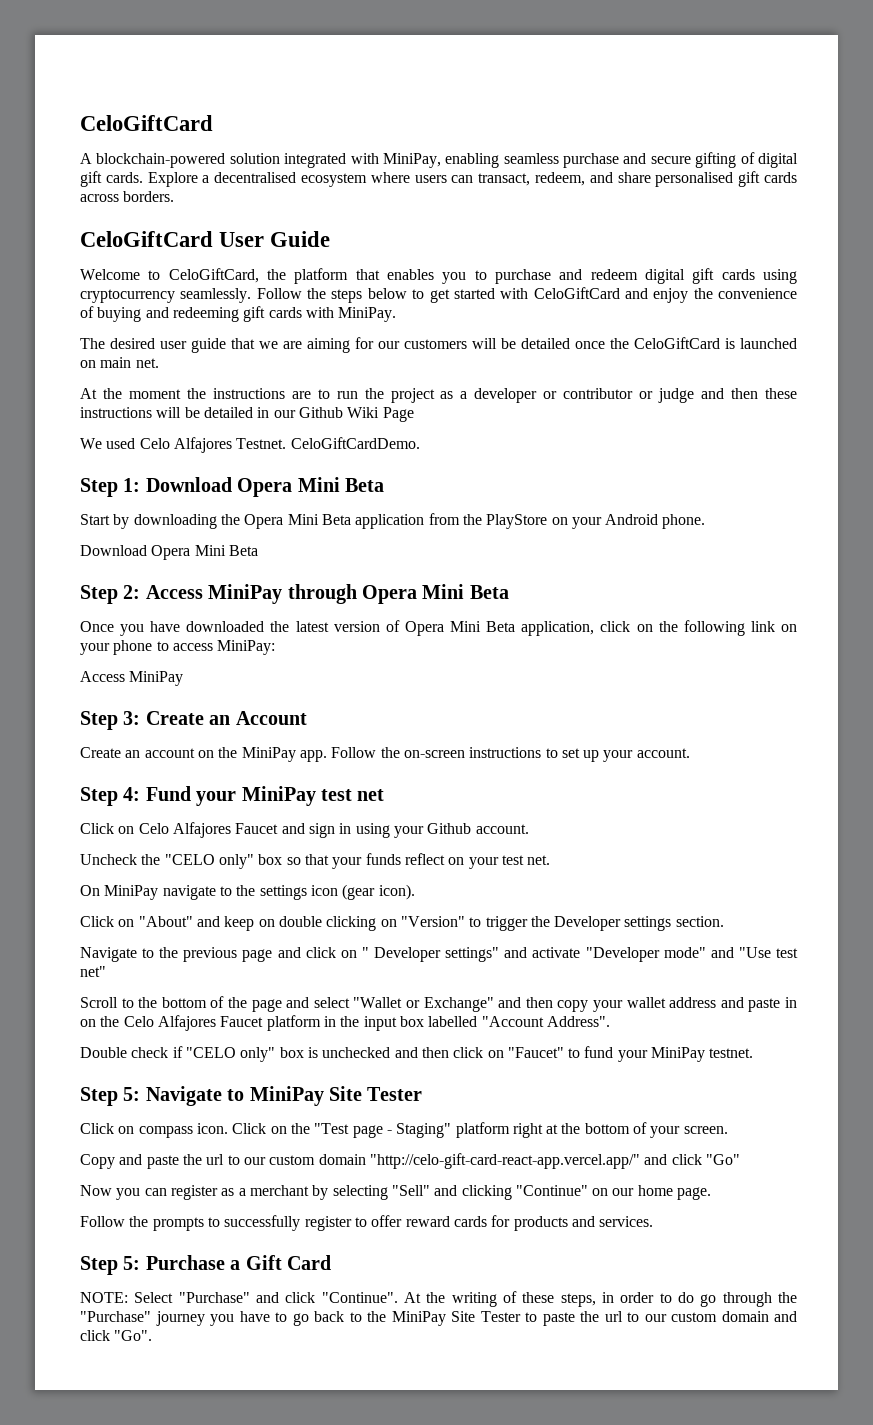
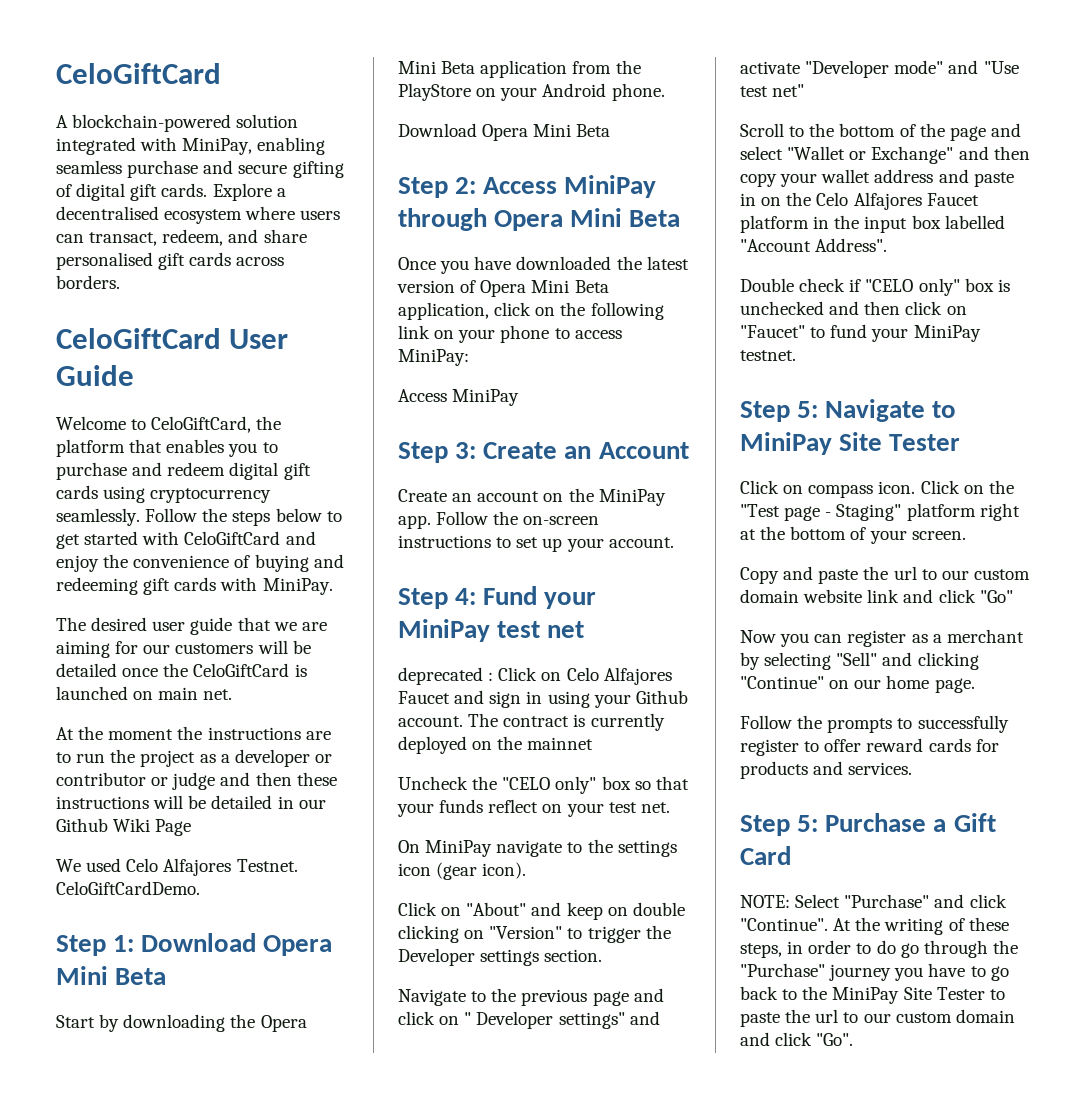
- Click on Celo Alfajores Faucet and sign in using your Github account.
+ deprecated : Click on Celo Alfajores Faucet and sign in using your Github account. The contract is currently deployed on the mainnet
- Copy and paste the url to our custom domain "http://celo-gift-card-react-app.vercel.app/" and click "Go"
+ Copy and paste the url to our custom domain website link and click "Go"

